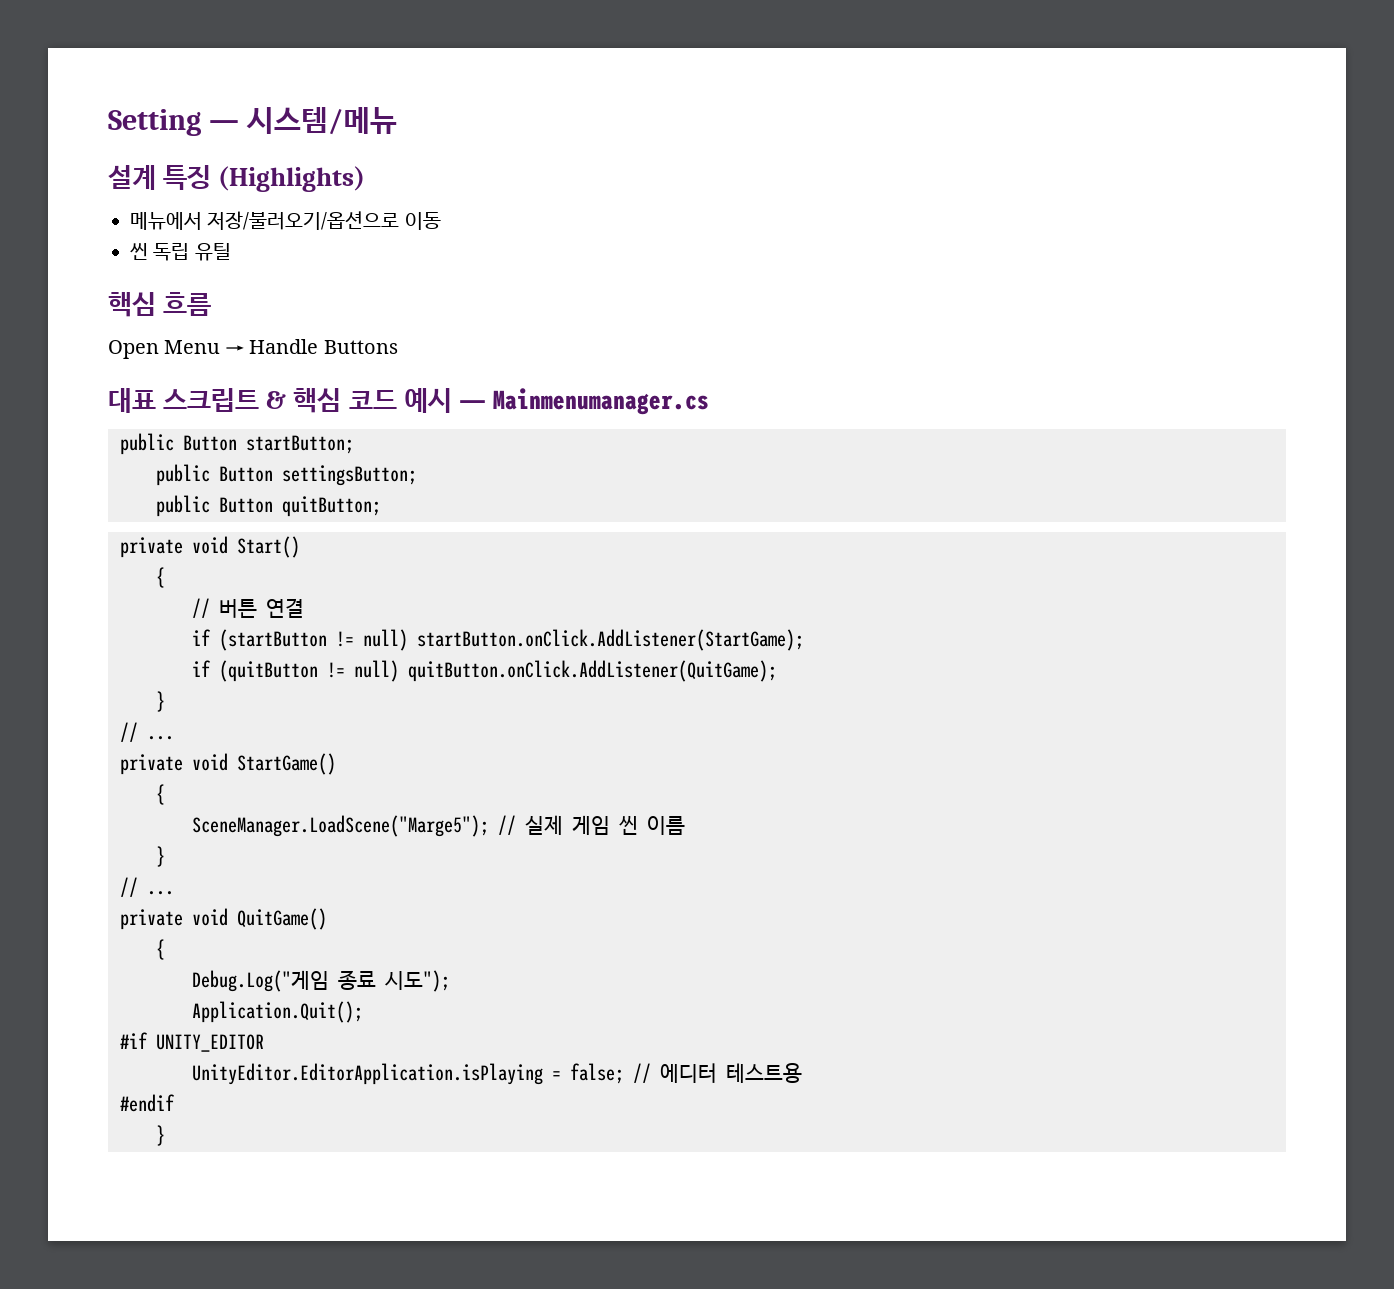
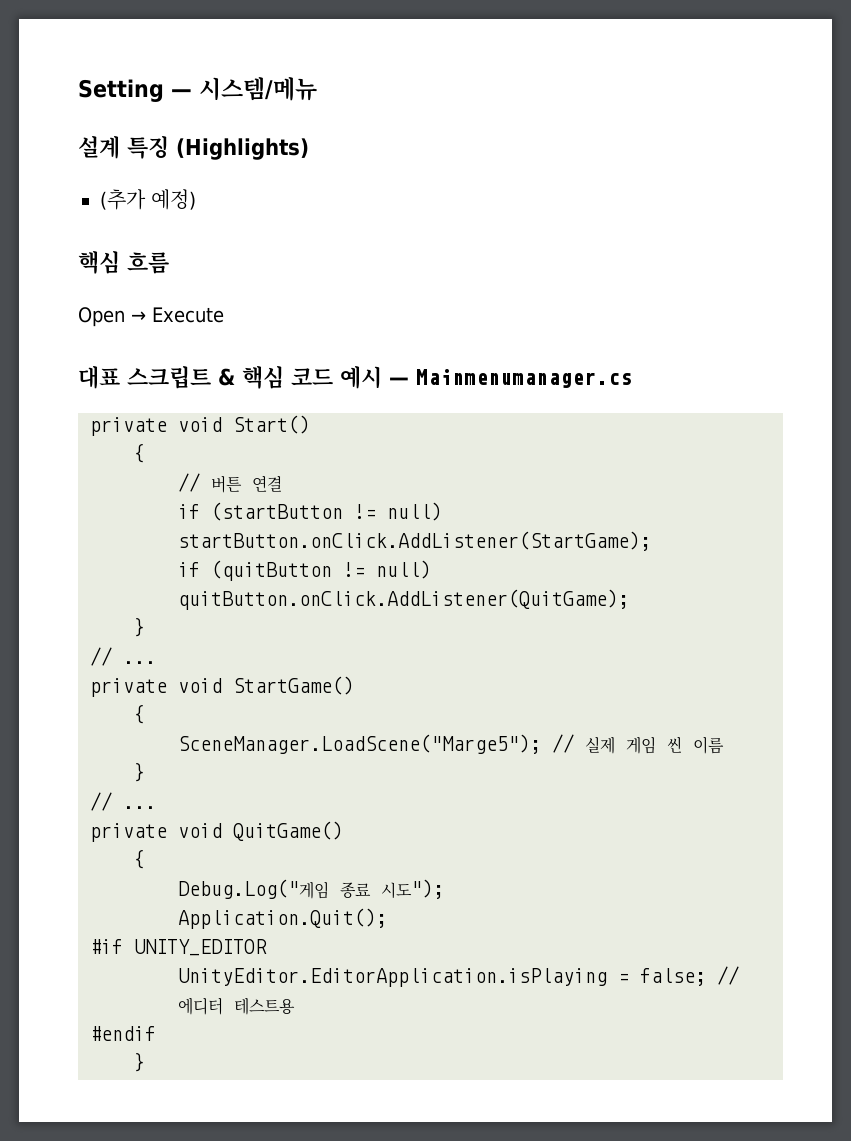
- 메뉴에서 저장/불러오기/옵션으로 이동
- 씬 독립 유틸
+ (추가 예정)
- Open Menu → Handle Buttons
+ Open → Execute
- public Button startButton;
- public Button settingsButton;
- public Button quitButton;

